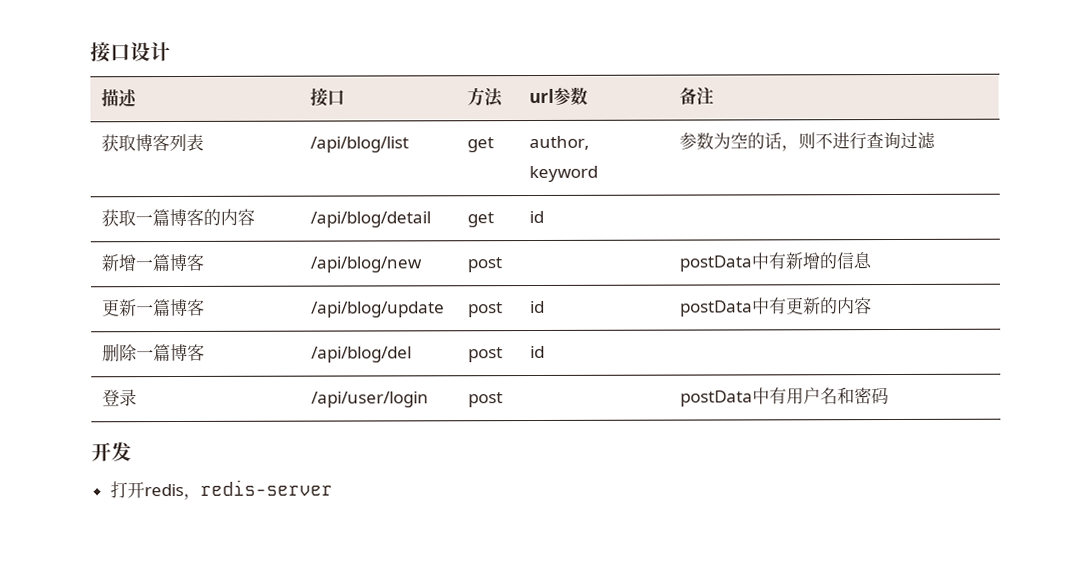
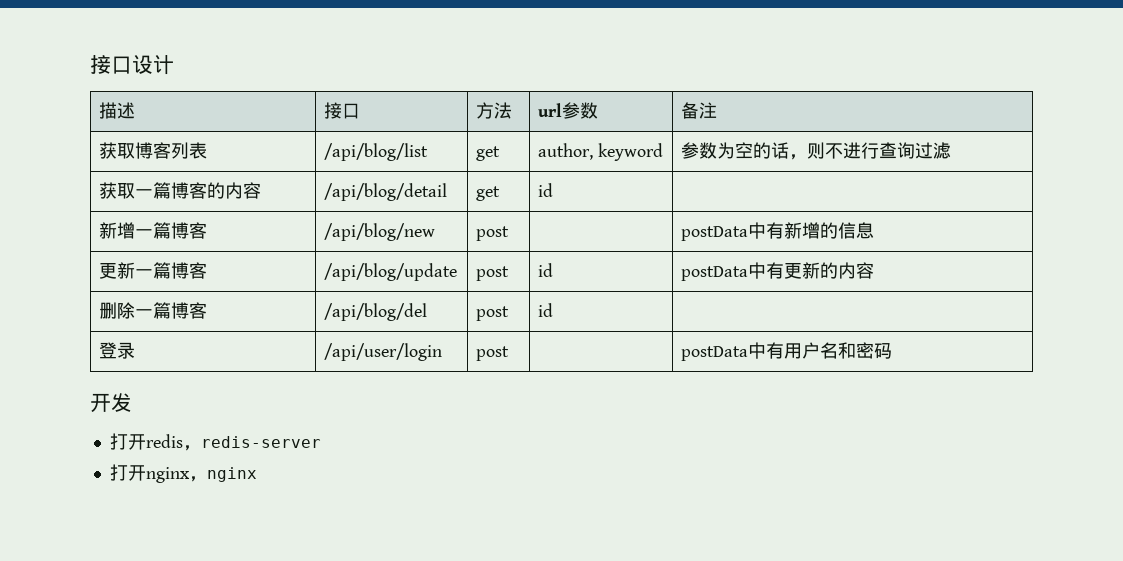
+ 打开nginx，nginx

